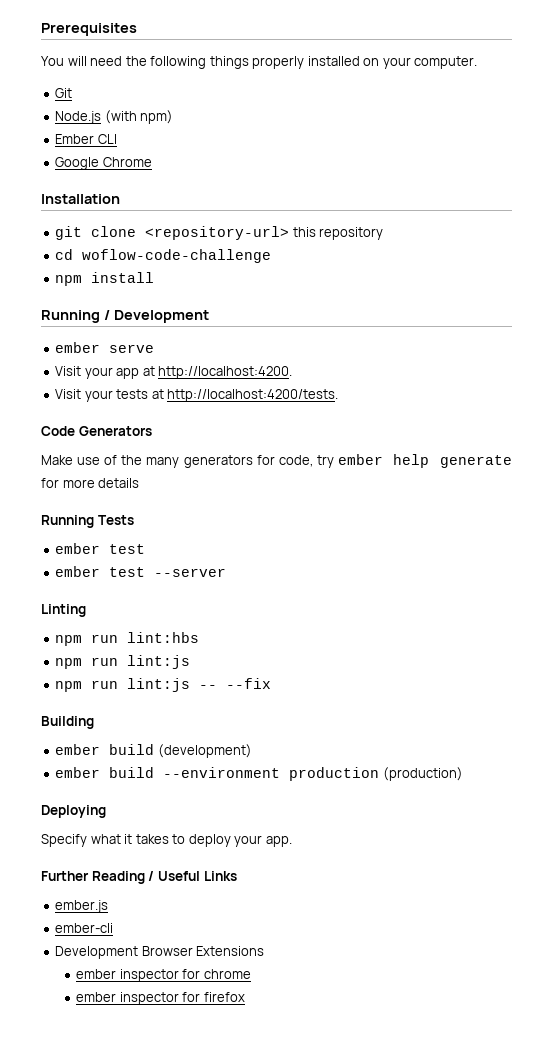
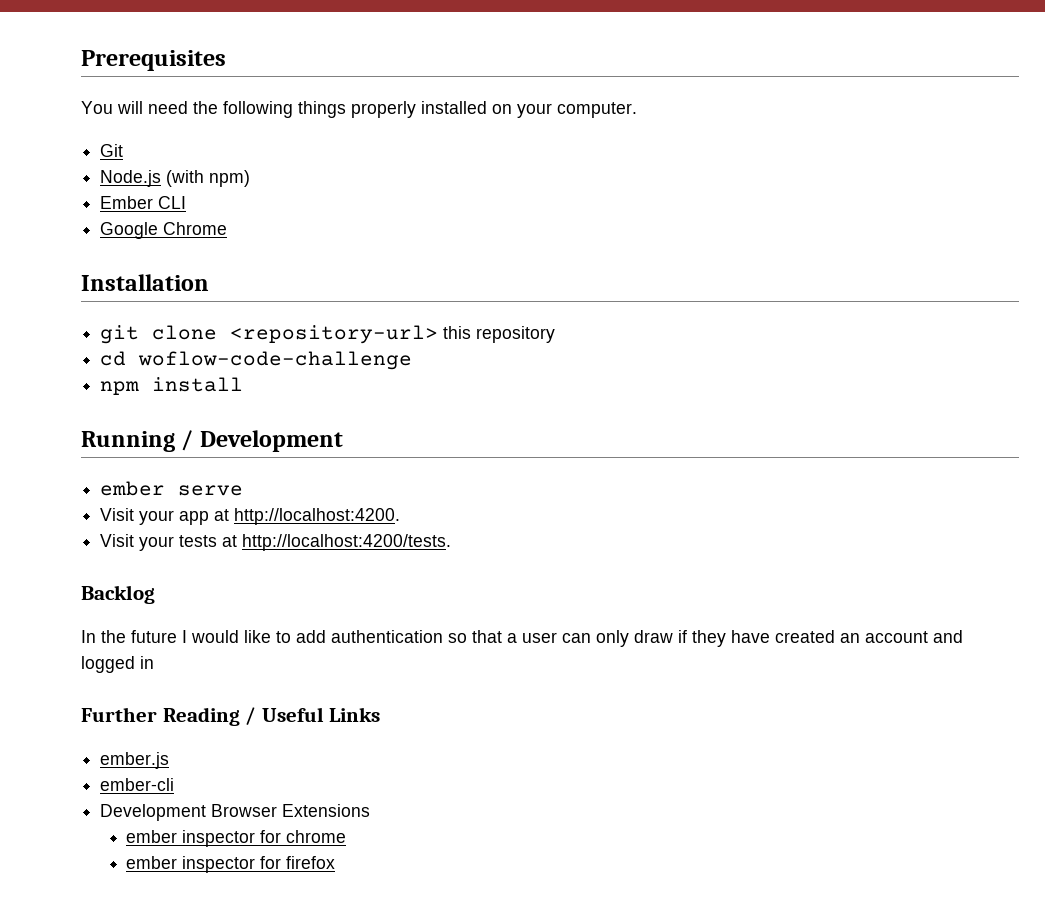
- Code Generators
- Make use of the many generators for code, try ember help generate for more details
- Running Tests
- ember test
- ember test --server
- Linting
- npm run lint:hbs
- npm run lint:js
- npm run lint:js -- --fix
- Building
- ember build (development)
- ember build --environment production (production)
- Deploying
- Specify what it takes to deploy your app.
+ Backlog
+ In the future I would like to add authentication so that a user can only draw if they have created an account and logged in

